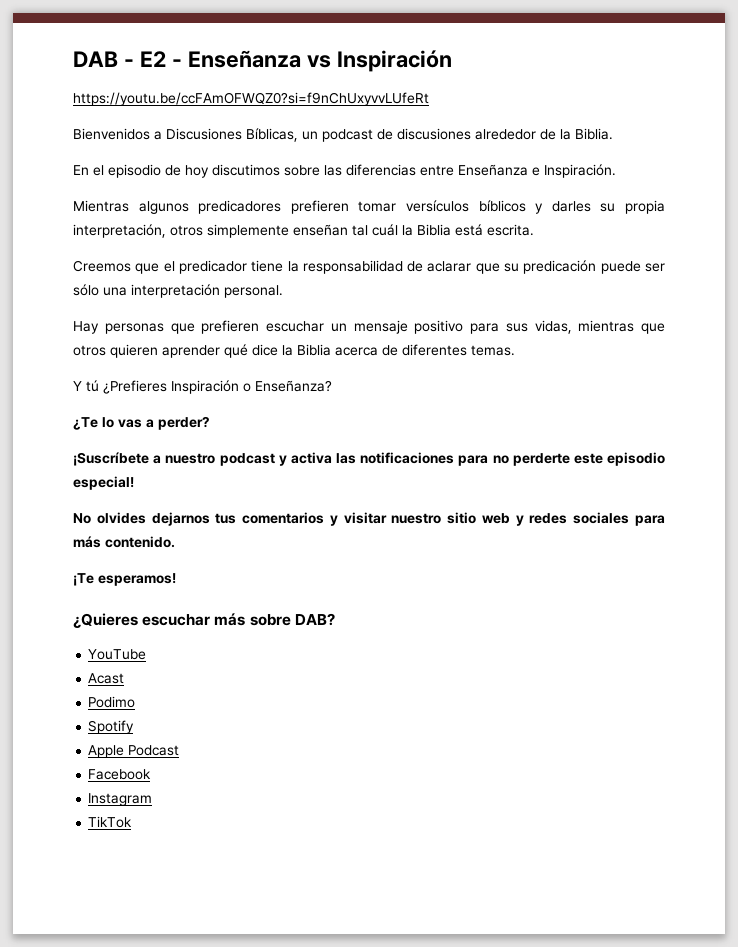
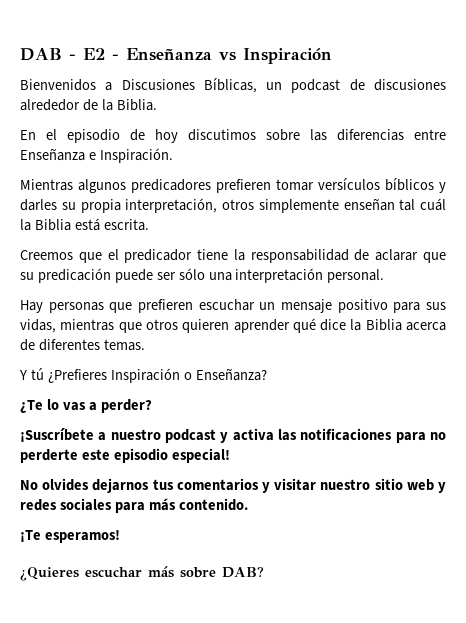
- https://youtu.be/ccFAmOFWQZ0?si=f9nChUxyvvLUfeRt
- YouTube
- Acast
- Podimo
- Spotify
- Apple Podcast
- Facebook
- Instagram
- TikTok

